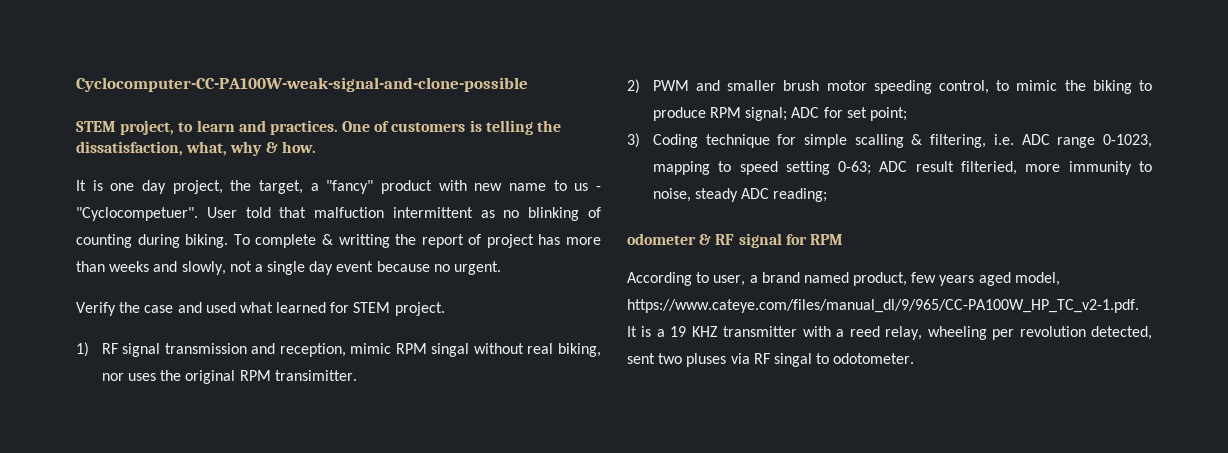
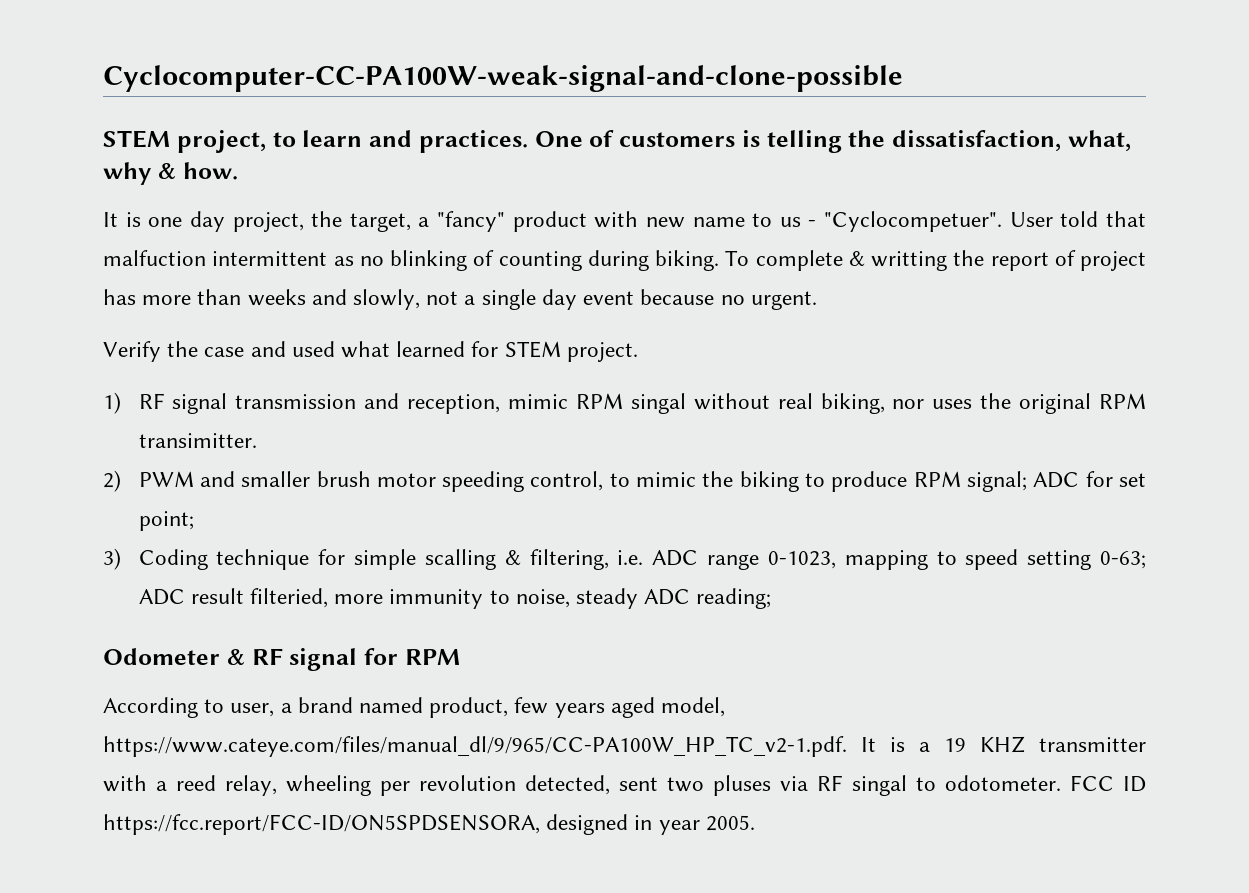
- odometer & RF signal for RPM
+ Odometer & RF signal for RPM
+ FCC ID https://fcc.report/FCC-ID/ON5SPDSENSORA, designed in year 2005.

